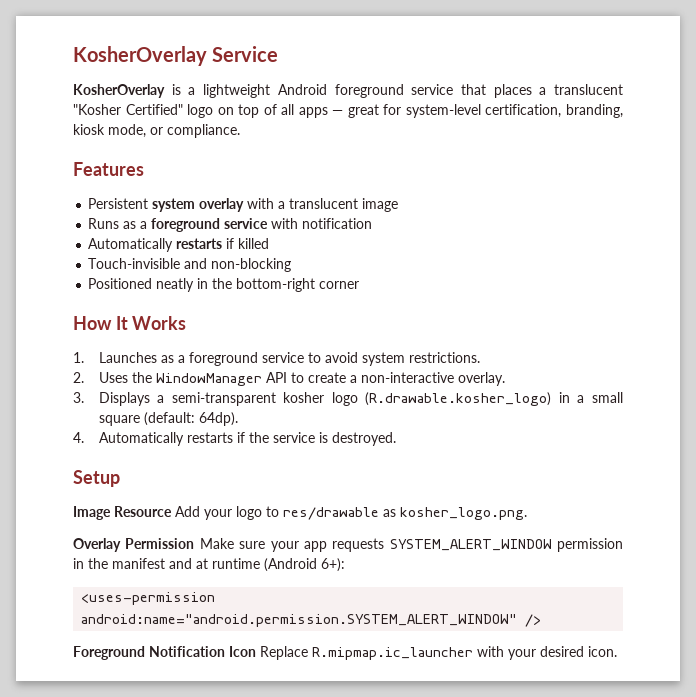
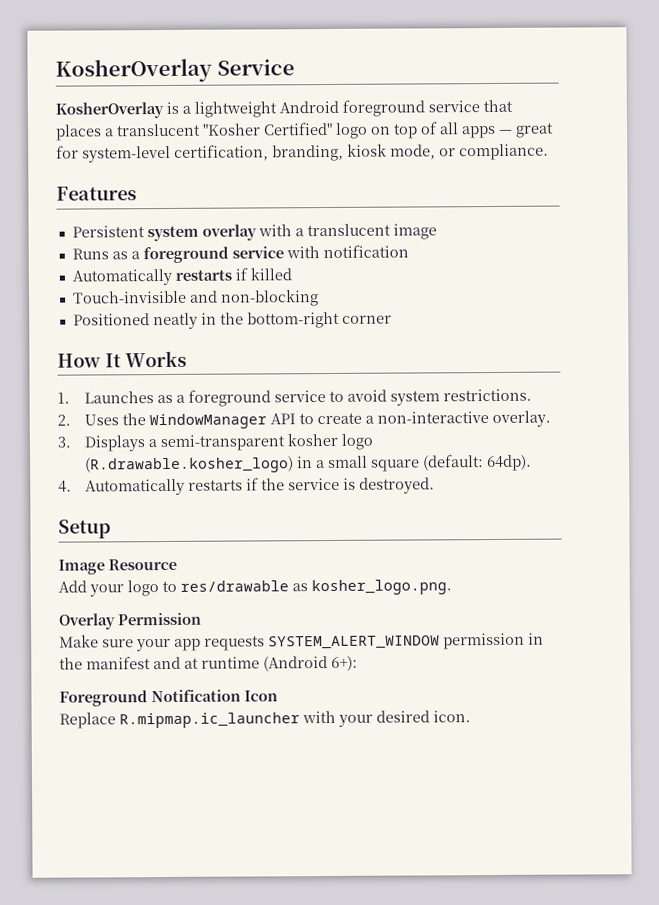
- Image Resource Add your logo to res/drawable as kosher_logo.png.
+ Image Resource
+ Add your logo to res/drawable as kosher_logo.png.
- Overlay Permission Make sure your app requests SYSTEM_ALERT_WINDOW permission in the manifest and at runtime (Android 6+):
+ Overlay Permission
+ Make sure your app requests SYSTEM_ALERT_WINDOW permission in the manifest and at runtime (Android 6+):
- <uses-permission android:name="android.permission.SYSTEM_ALERT_WINDOW" />
- Foreground Notification Icon Replace R.mipmap.ic_launcher with your desired icon.
+ Foreground Notification Icon
+ Replace R.mipmap.ic_launcher with your desired icon.

